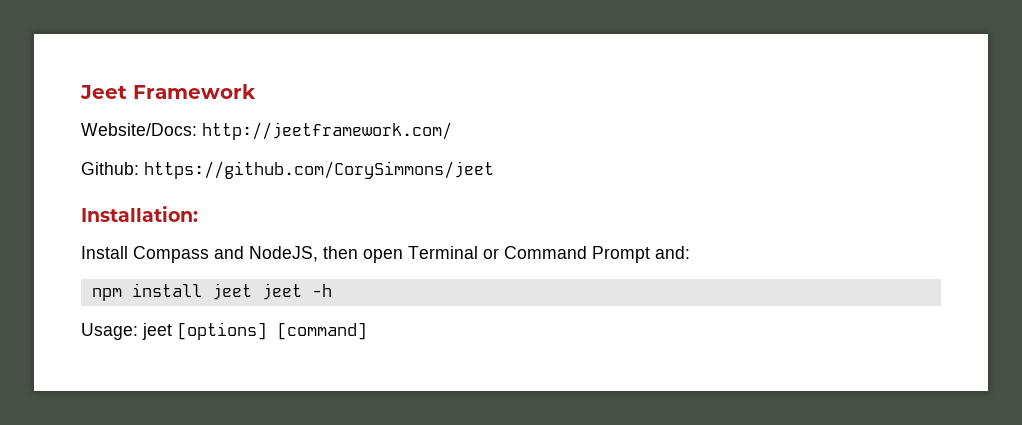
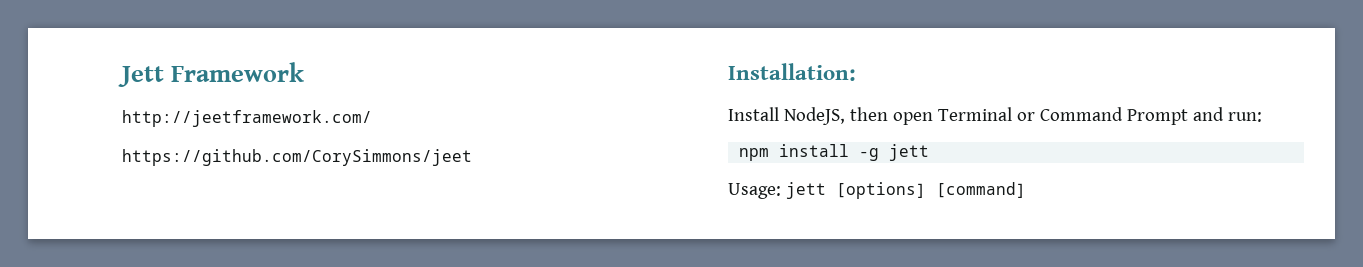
- Jeet Framework
+ Jett Framework
- Website/Docs: http://jeetframework.com/
+ http://jeetframework.com/
- Github: https://github.com/CorySimmons/jeet
+ https://github.com/CorySimmons/jeet
- Install Compass and NodeJS, then open Terminal or Command Prompt and:
+ Install NodeJS, then open Terminal or Command Prompt and run:
- npm install jeet jeet -h
+ npm install -g jett
- Usage: jeet [options] [command]
+ Usage: jett [options] [command]

